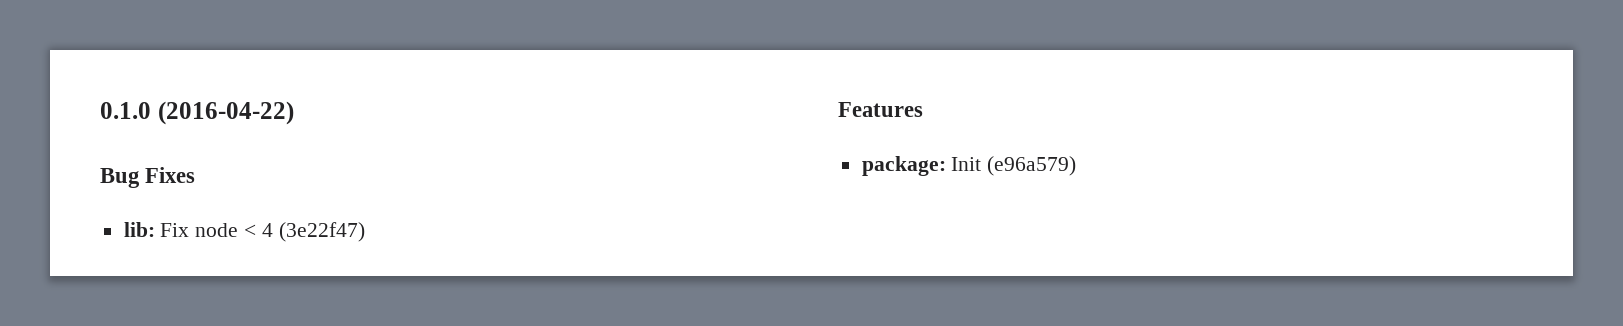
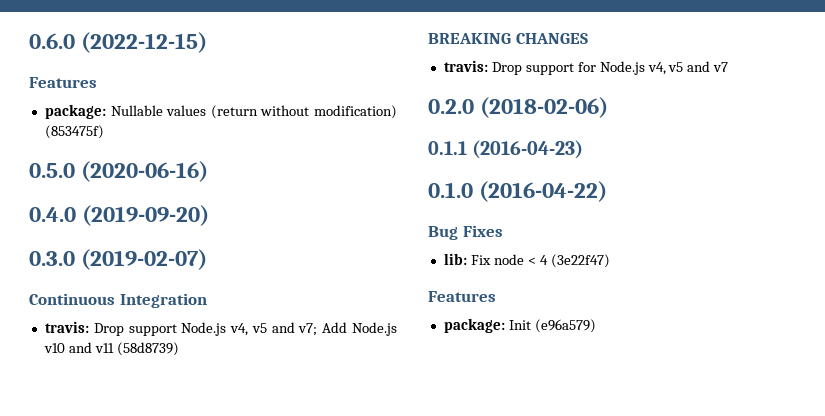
+ 0.6.0 (2022-12-15)
+ Features
+ package: Nullable values (return without modification) (853475f)
+ 0.5.0 (2020-06-16)
+ 0.4.0 (2019-09-20)
+ 0.3.0 (2019-02-07)
+ Continuous Integration
+ travis: Drop support Node.js v4, v5 and v7; Add Node.js v10 and v11 (58d8739)
+ BREAKING CHANGES
+ travis: Drop support for Node.js v4, v5 and v7
+ 0.2.0 (2018-02-06)
+ 0.1.1 (2016-04-23)

